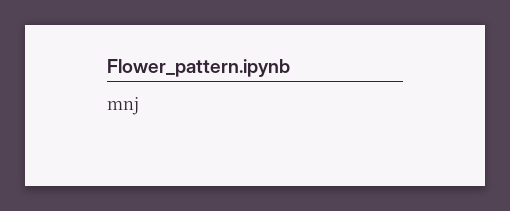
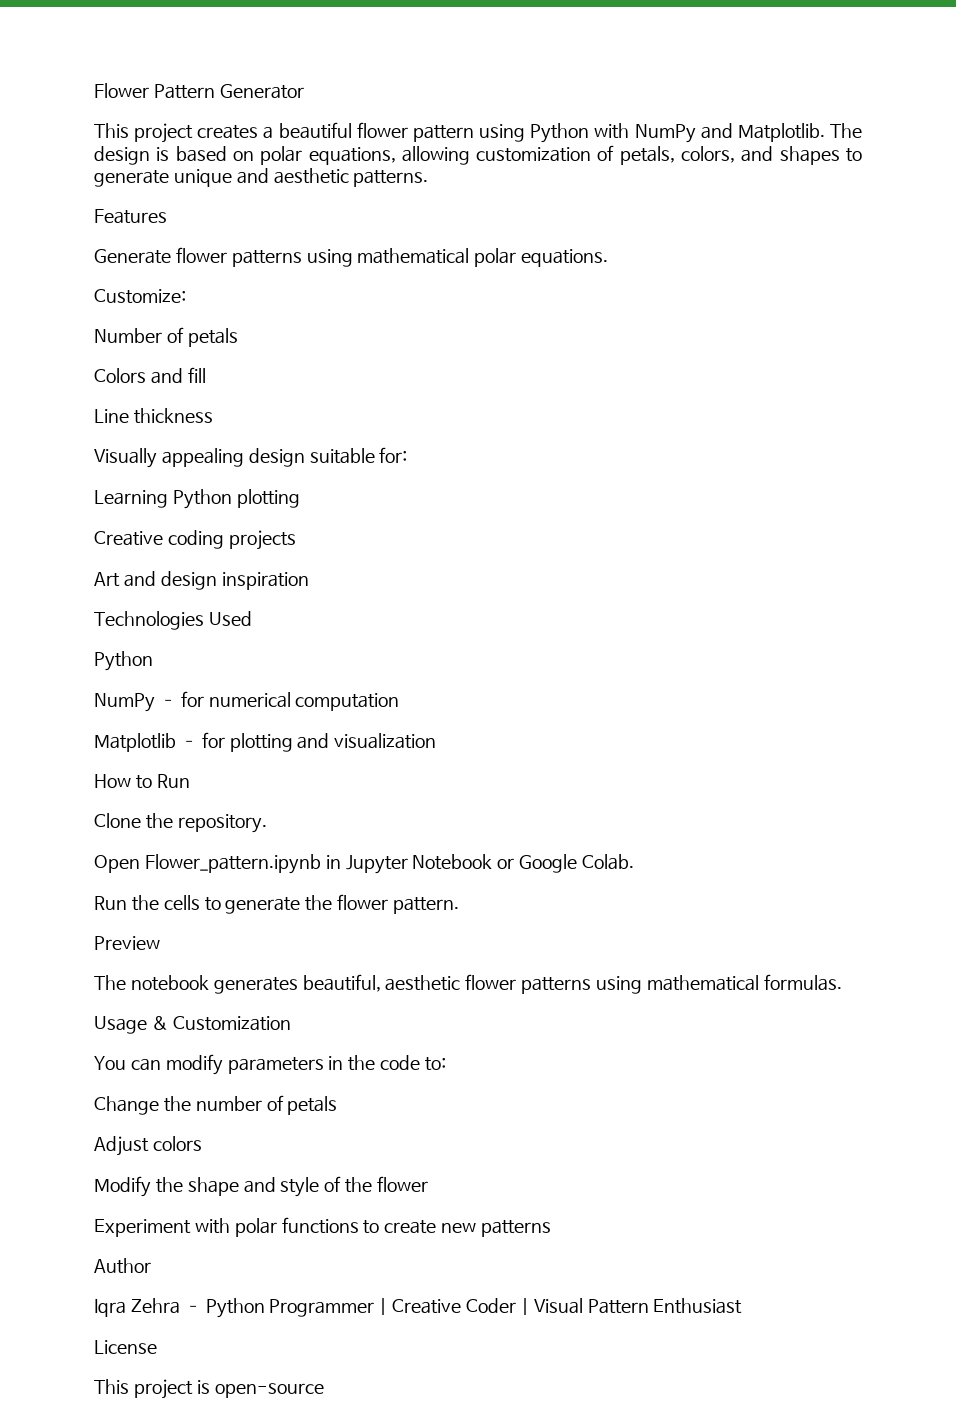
- Flower_pattern.ipynb
- mnj
+ Flower Pattern Generator
+ This project creates a beautiful flower pattern using Python with NumPy and Matplotlib. The design is based on polar equations, allowing customization of petals, colors, and shapes to generate unique and aesthetic patterns.
+ Features
+ Generate flower patterns using mathematical polar equations.
+ Customize:
+ Number of petals
+ Colors and fill
+ Line thickness
+ Visually appealing design suitable for:
+ Learning Python plotting
+ Creative coding projects
+ Art and design inspiration
+ Technologies Used
+ Python
+ NumPy – for numerical computation
+ Matplotlib – for plotting and visualization
+ How to Run
+ Clone the repository.
+ Open Flower_pattern.ipynb in Jupyter Notebook or Google Colab.
+ Run the cells to generate the flower pattern.
+ Preview
+ The notebook generates beautiful, aesthetic flower patterns using mathematical formulas.
+ Usage & Customization
+ You can modify parameters in the code to:
+ Change the number of petals
+ Adjust colors
+ Modify the shape and style of the flower
+ Experiment with polar functions to create new patterns
+ Author
+ Iqra Zehra – Python Programmer | Creative Coder | Visual Pattern Enthusiast
+ License
+ This project is open-source

